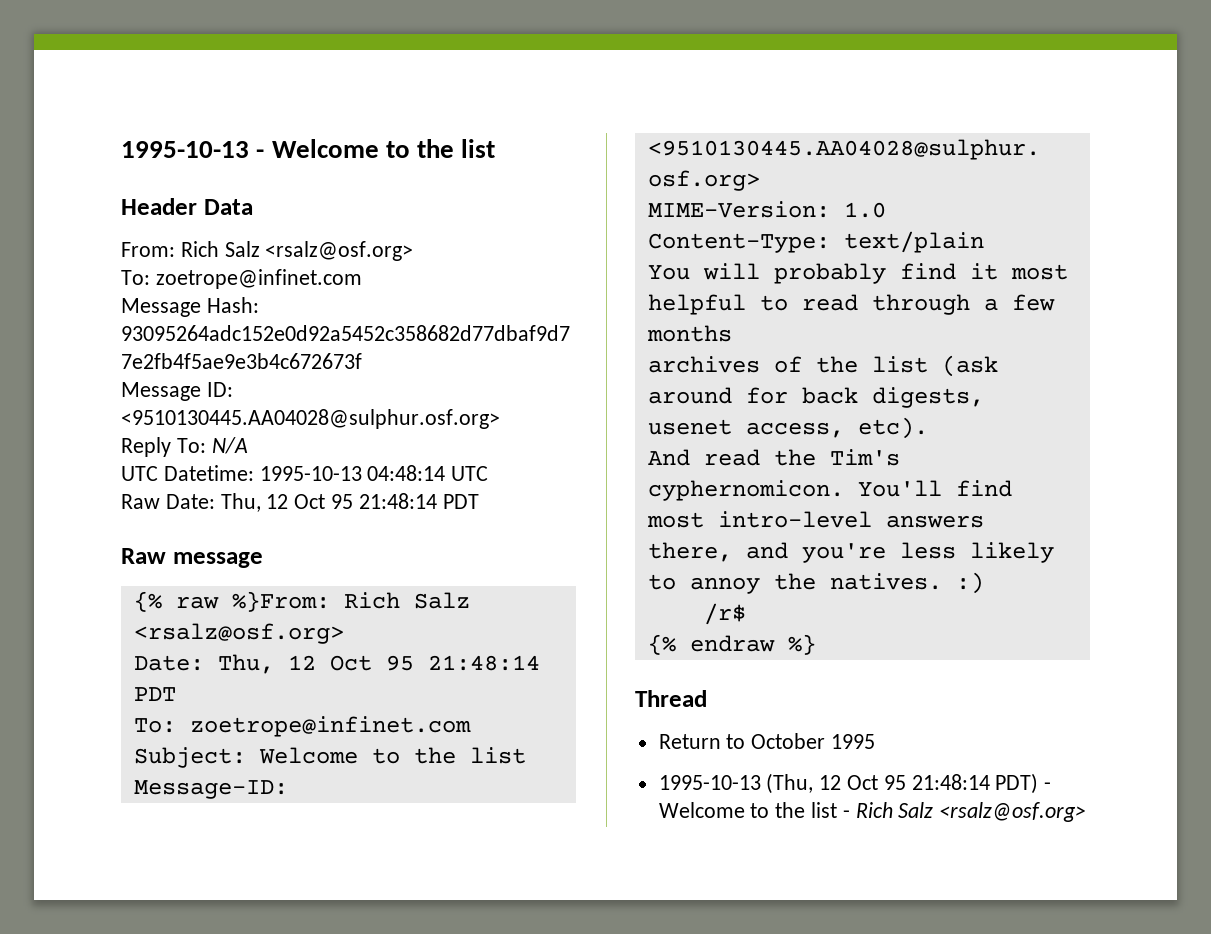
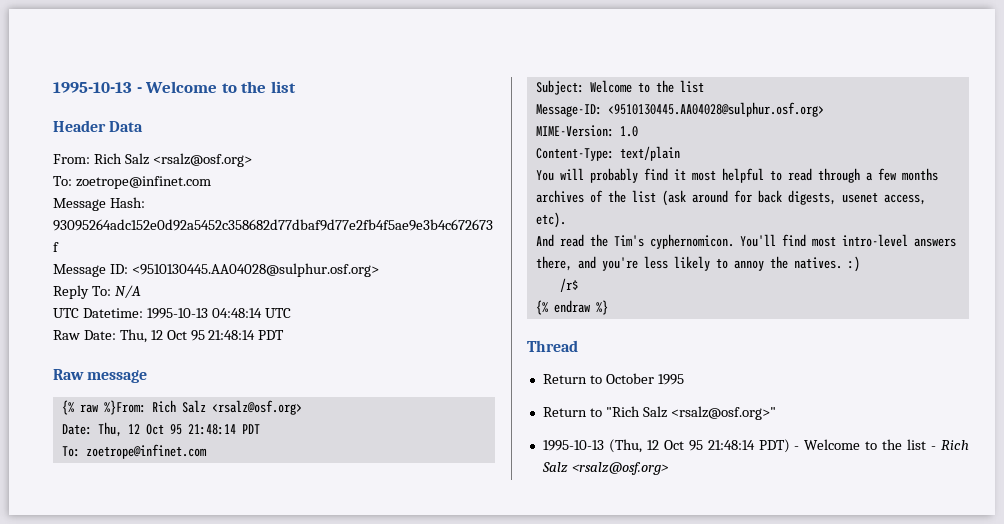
+ Return to "Rich Salz <rsalz@osf.org>"

